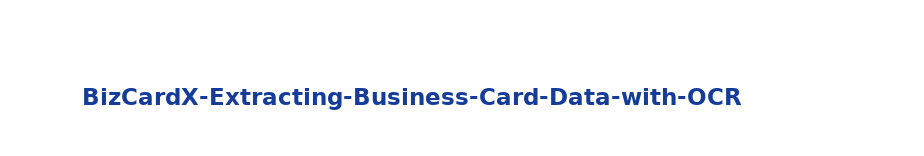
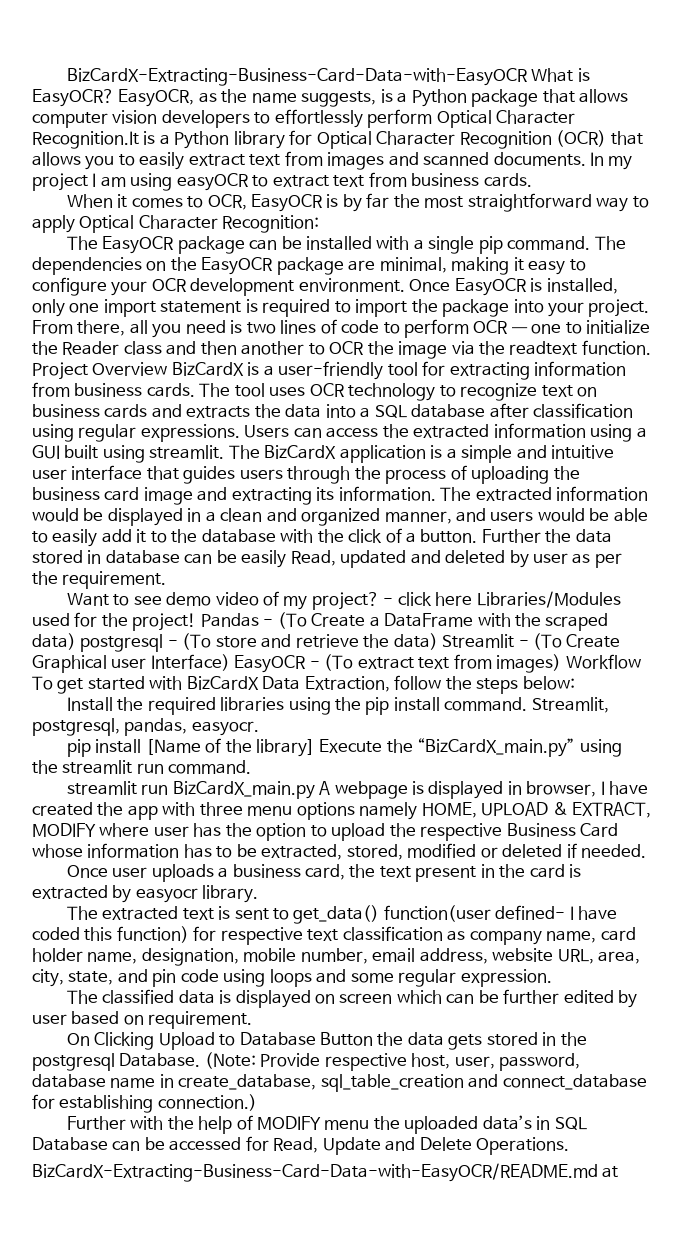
- BizCardX-Extracting-Business-Card-Data-with-OCR
+ BizCardX-Extracting-Business-Card-Data-with-EasyOCR What is EasyOCR? EasyOCR, as the name suggests, is a Python package that allows computer vision developers to effortlessly perform Optical Character Recognition.It is a Python library for Optical Character Recognition (OCR) that allows you to easily extract text from images and scanned documents. In my project I am using easyOCR to extract text from business cards.
+ When it comes to OCR, EasyOCR is by far the most straightforward way to apply Optical Character Recognition:
+ The EasyOCR package can be installed with a single pip command. The dependencies on the EasyOCR package are minimal, making it easy to configure your OCR development environment. Once EasyOCR is installed, only one import statement is required to import the package into your project. From there, all you need is two lines of code to perform OCR — one to initialize the Reader class and then another to OCR the image via the readtext function. Project Overview BizCardX is a user-friendly tool for extracting information from business cards. The tool uses OCR technology to recognize text on business cards and extracts the data into a SQL database after classification using regular expressions. Users can access the extracted information using a GUI built using streamlit. The BizCardX application is a simple and intuitive user interface that guides users through the process of uploading the business card image and extracting its information. The extracted information would be displayed in a clean and organized manner, and users would be able to easily add it to the database with the click of a button. Further the data stored in database can be easily Read, updated and deleted by user as per the requirement.
+ Want to see demo video of my project? - click here Libraries/Modules used for the project! Pandas - (To Create a DataFrame with the scraped data) postgresql - (To store and retrieve the data) Streamlit - (To Create Graphical user Interface) EasyOCR - (To extract text from images) Workflow To get started with BizCardX Data Extraction, follow the steps below:
+ Install the required libraries using the pip install command. Streamlit, postgresql, pandas, easyocr.
+ pip install [Name of the library] Execute the “BizCardX_main.py” using the streamlit run command.
+ streamlit run BizCardX_main.py A webpage is displayed in browser, I have created the app with three menu options namely HOME, UPLOAD & EXTRACT, MODIFY where user has the option to upload the respective Business Card whose information has to be extracted, stored, modified or deleted if needed.
+ Once user uploads a business card, the text present in the card is extracted by easyocr library.
+ The extracted text is sent to get_data() function(user defined- I have coded this function) for respective text classification as company name, card holder name, designation, mobile number, email address, website URL, area, city, state, and pin code using loops and some regular expression.
+ The classified data is displayed on screen which can be further edited by user based on requirement.
+ On Clicking Upload to Database Button the data gets stored in the postgresql Database. (Note: Provide respective host, user, password, database name in create_database, sql_table_creation and connect_database for establishing connection.)
+ Further with the help of MODIFY menu the uploaded data’s in SQL Database can be accessed for Read, Update and Delete Operations.
+ BizCardX-Extracting-Business-Card-Data-with-EasyOCR/README.md at

